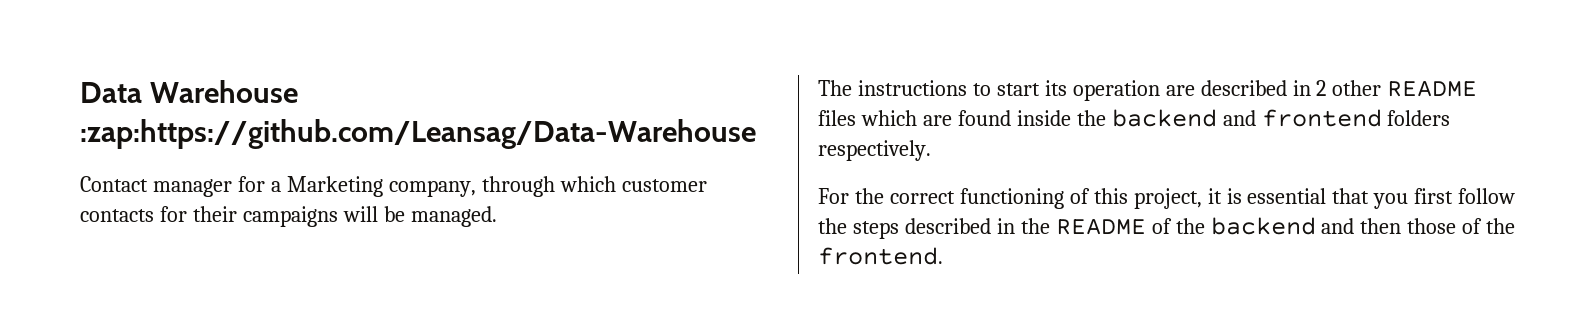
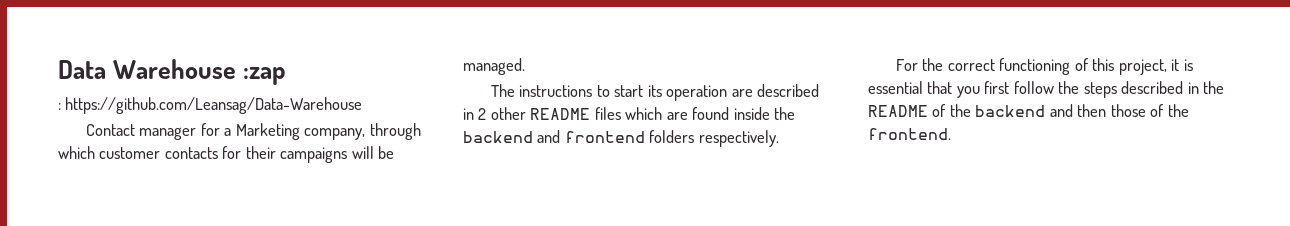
- Data Warehouse :zap:https://github.com/Leansag/Data-Warehouse
+ Data Warehouse :zap
+ : https://github.com/Leansag/Data-Warehouse

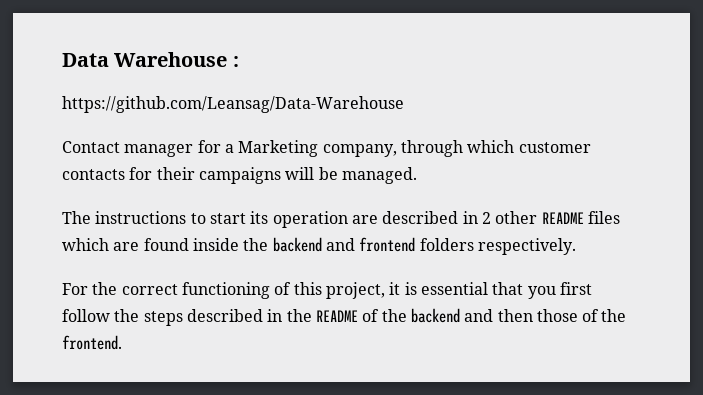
- Data Warehouse :zap
- : https://github.com/Leansag/Data-Warehouse
+ Data Warehouse :
+ https://github.com/Leansag/Data-Warehouse

